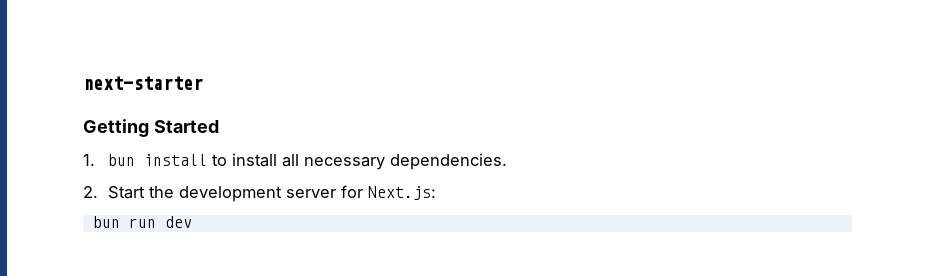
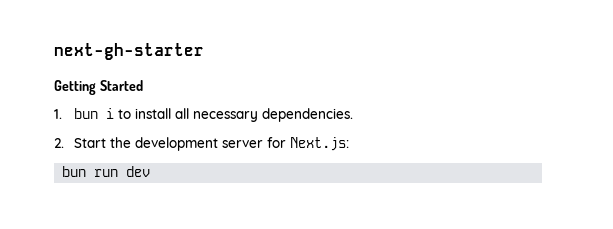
- next-starter
+ next-gh-starter
- 1. bun install to install all necessary dependencies.
+ 1. bun i to install all necessary dependencies.

